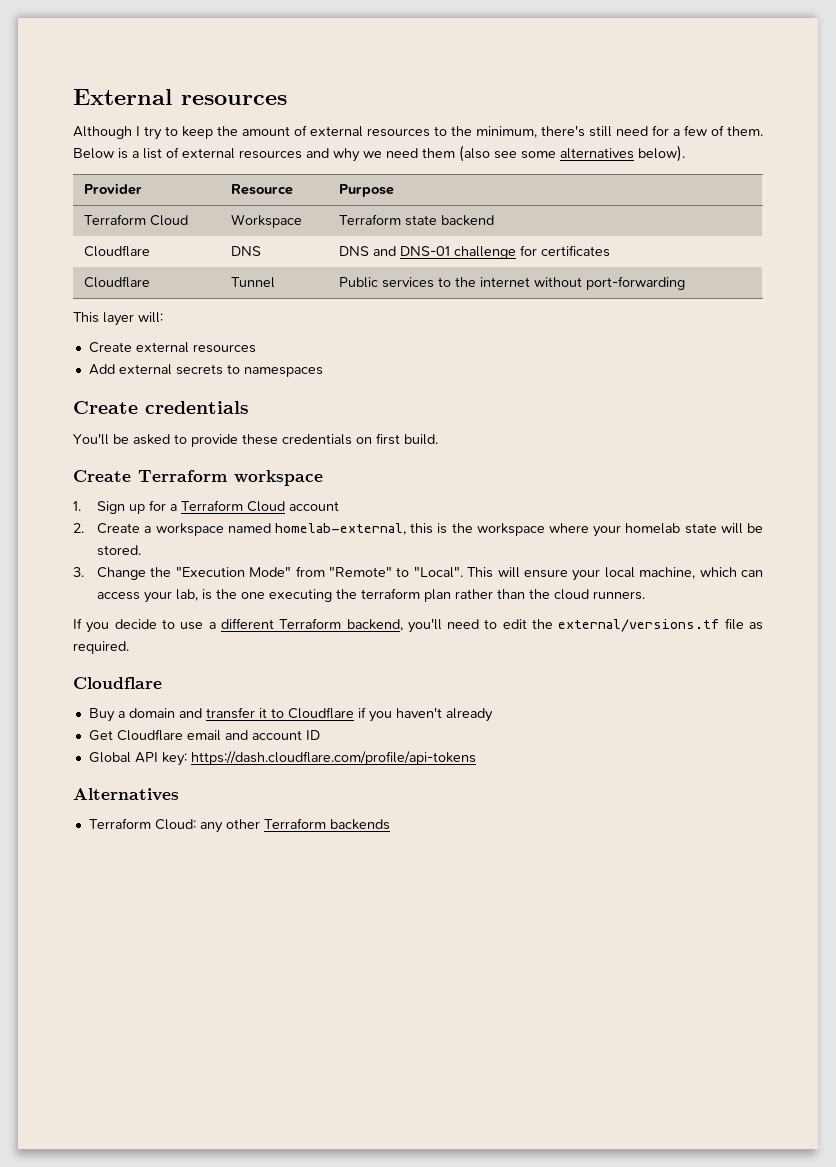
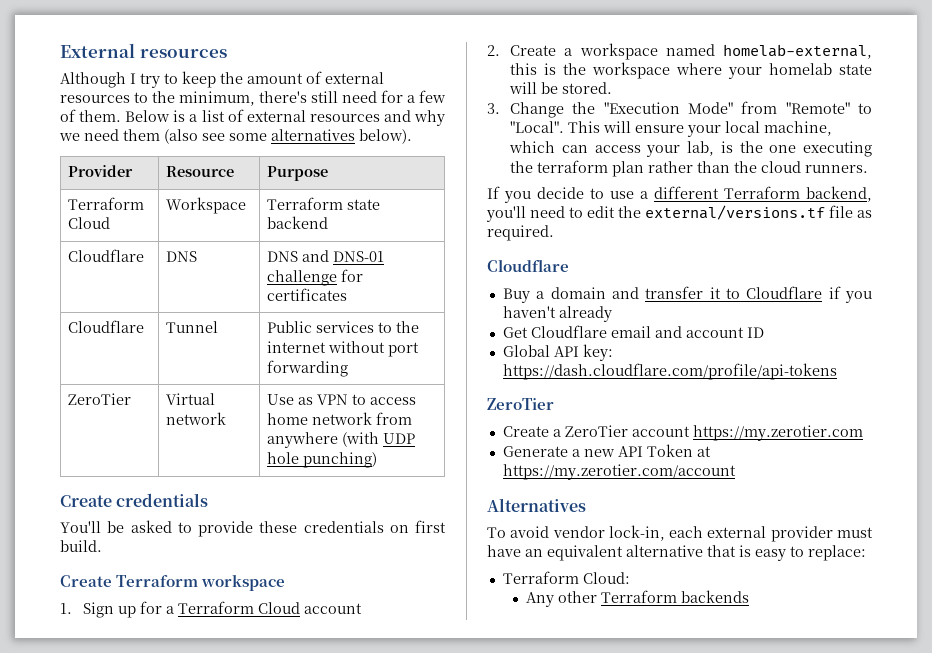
- Cloudflare | Tunnel | Public services to the internet without port-forwarding
- This layer will:
- Create external resources
- Add external secrets to namespaces
+ Cloudflare | Tunnel | Public services to the internet without port forwarding
+ ZeroTier | Virtual network | Use as VPN to access home network from anywhere (with UDP hole punching)
  Global API key: https://dash.cloudflare.com/profile/api-tokens
+ ZeroTier
+ Create a ZeroTier account https://my.zerotier.com
+ Generate a new API Token at https://my.zerotier.com/account
  Alternatives
+ To avoid vendor lock-in, each external provider must have an equivalent alternative that is easy to replace:
- Terraform Cloud: any other Terraform backends
+ Terraform Cloud:
+ Any other Terraform backends

